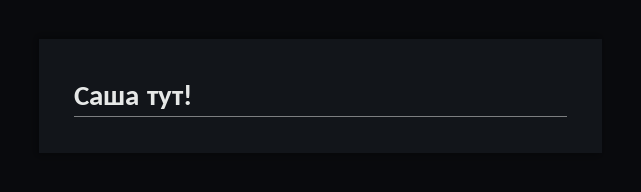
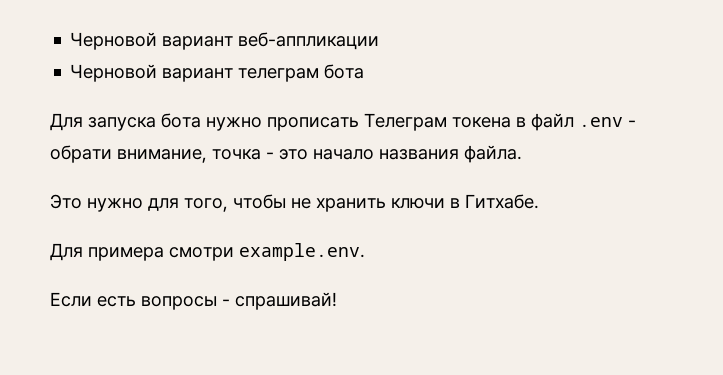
- Саша тут!
+ Черновой вариант веб-аппликации
+ Черновой вариант телеграм бота
+ Для запуска бота нужно прописать Телеграм токена в файл .env - обрати внимание, точка - это начало названия файла.
+ Это нужно для того, чтобы не хранить ключи в Гитхабе.
+ Для примера смотри example.env.
+ Если есть вопросы - спрашивай!

